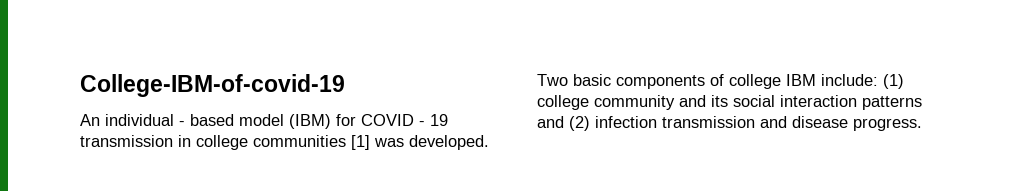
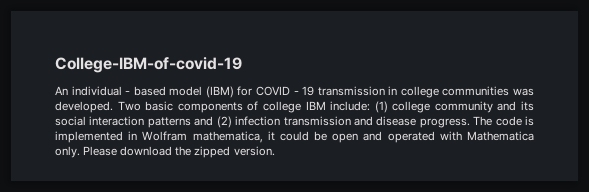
- An individual - based model (IBM) for COVID - 19 transmission in college communities [1] was developed.
+ An individual - based model (IBM) for COVID - 19 transmission in college communities was developed.
+ The code is implemented in Wolfram mathematica, it could be open and operated with Mathematica only. Please download the zipped version.

